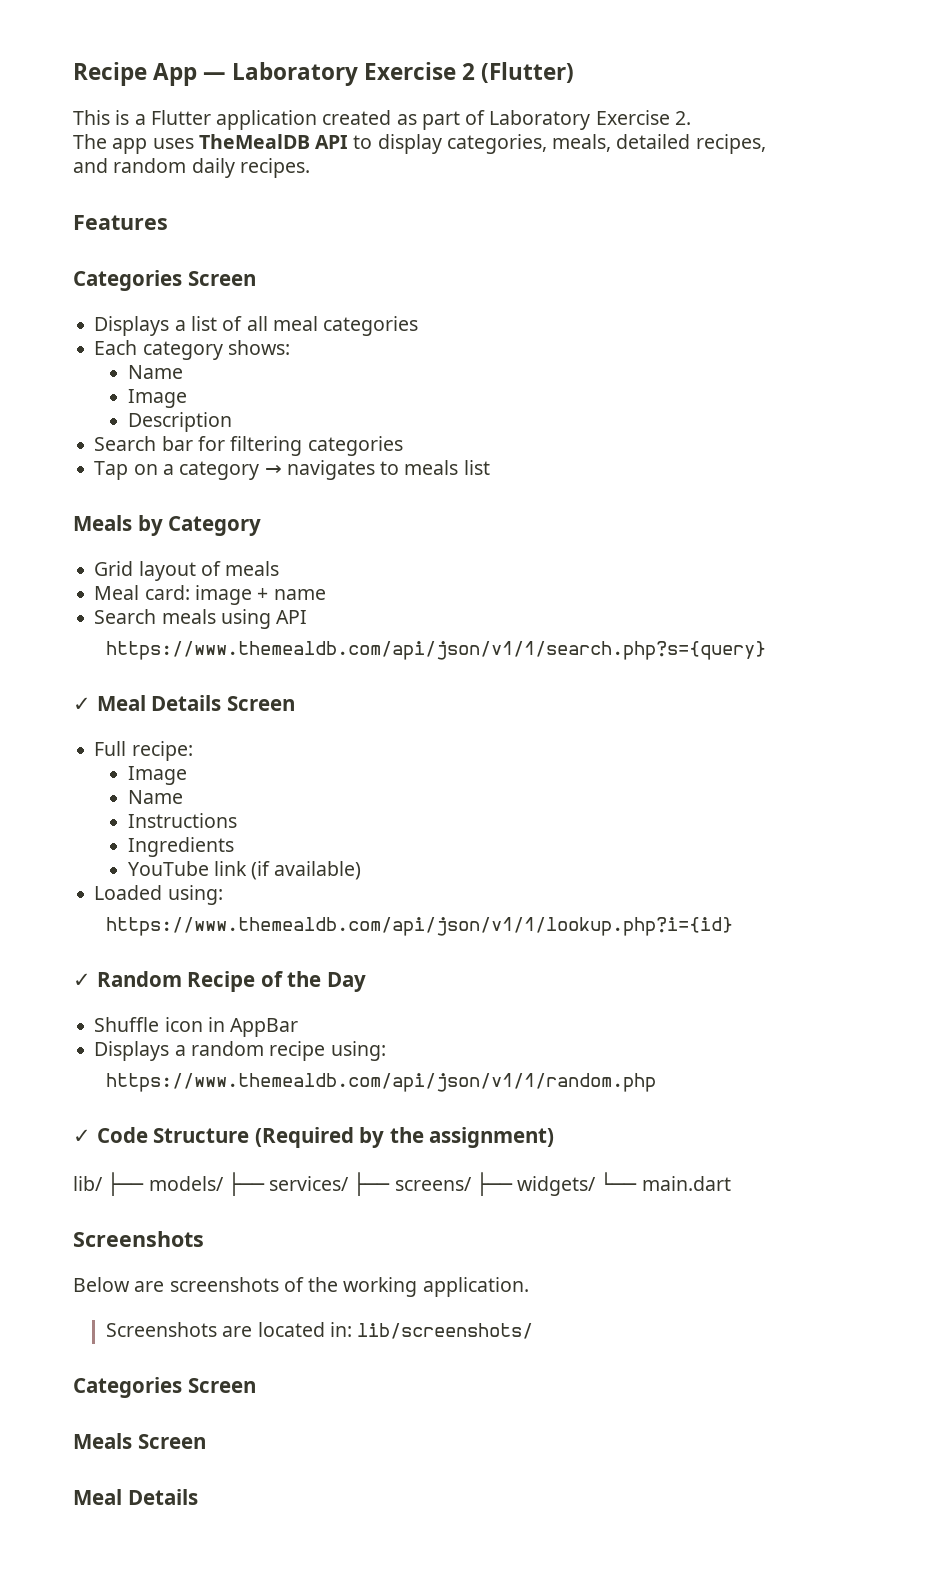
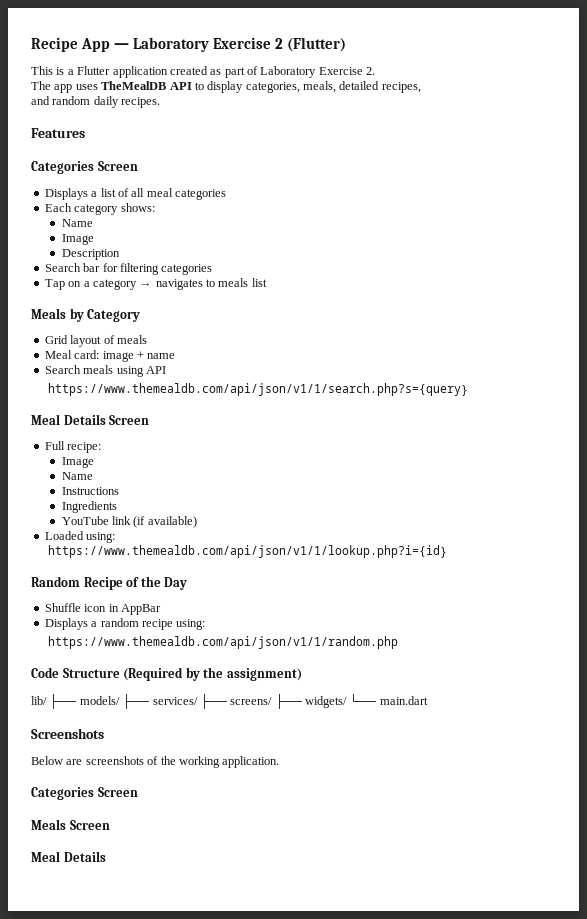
- ✓ Meal Details Screen
+ Meal Details Screen
- ✓ Random Recipe of the Day
+ Random Recipe of the Day
- ✓ Code Structure (Required by the assignment)
+ Code Structure (Required by the assignment)
- Screenshots are located in: lib/screenshots/

